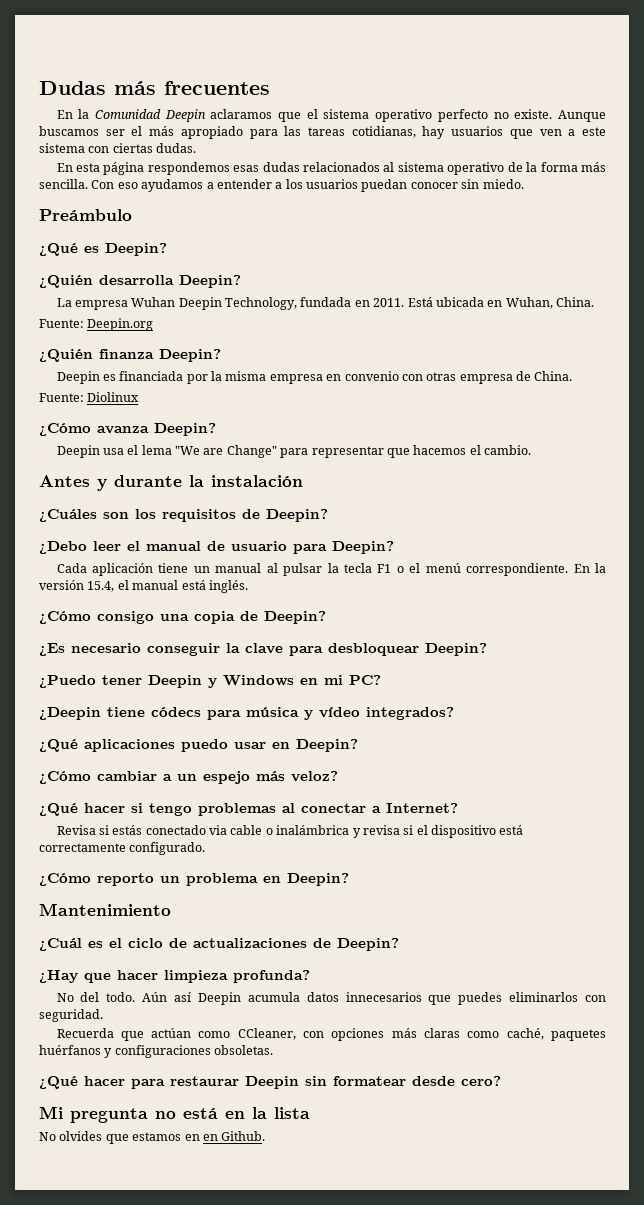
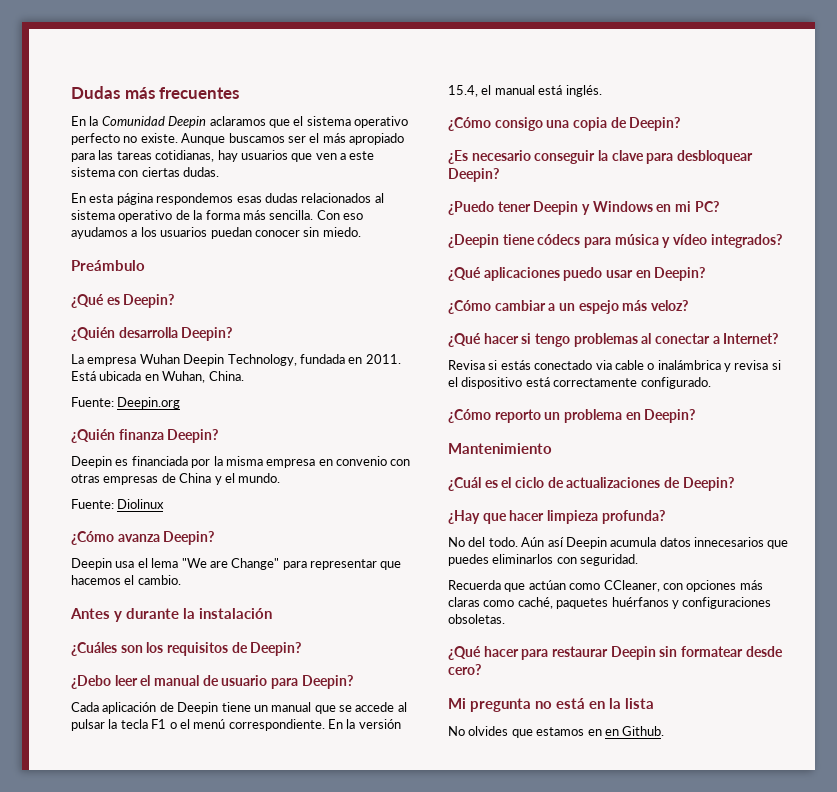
- Con eso ayudamos a entender a los usuarios puedan conocer sin miedo.
+ Con eso ayudamos a los usuarios puedan conocer sin miedo.
- Deepin es financiada por la misma empresa en convenio con otras empresa de China.
+ Deepin es financiada por la misma empresa en convenio con otras empresas de China y el mundo.
- Cada aplicación tiene un manual al pulsar la tecla F1 o el menú correspondiente.
+ Cada aplicación de Deepin tiene un manual que se accede al pulsar la tecla F1 o el menú correspondiente.

